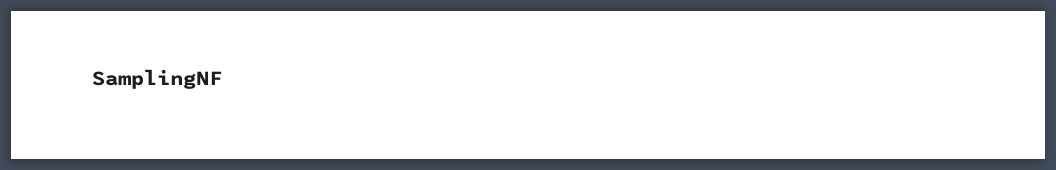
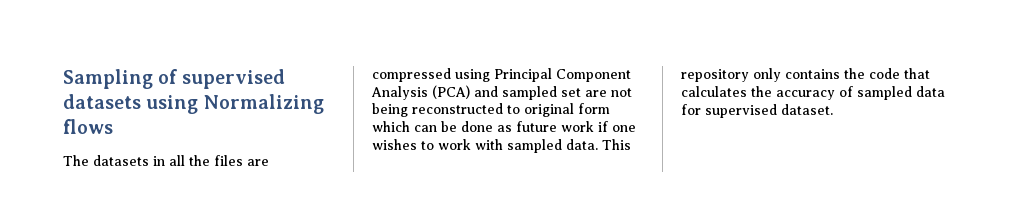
- SamplingNF
+ Sampling of supervised datasets using Normalizing flows
+ The datasets in all the files are compressed using Principal Component Analysis (PCA) and sampled set are not being reconstructed to original form which can be done as future work if one wishes to work with sampled data. This repository only contains the code that calculates the accuracy of sampled data for supervised dataset.

